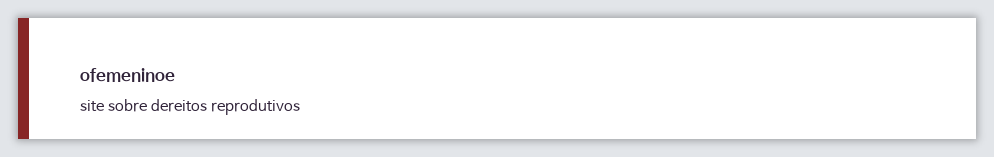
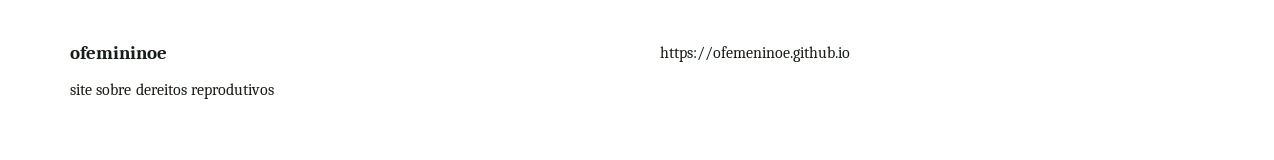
- ofemeninoe
+ ofemininoe
+ https://ofemeninoe.github.io

